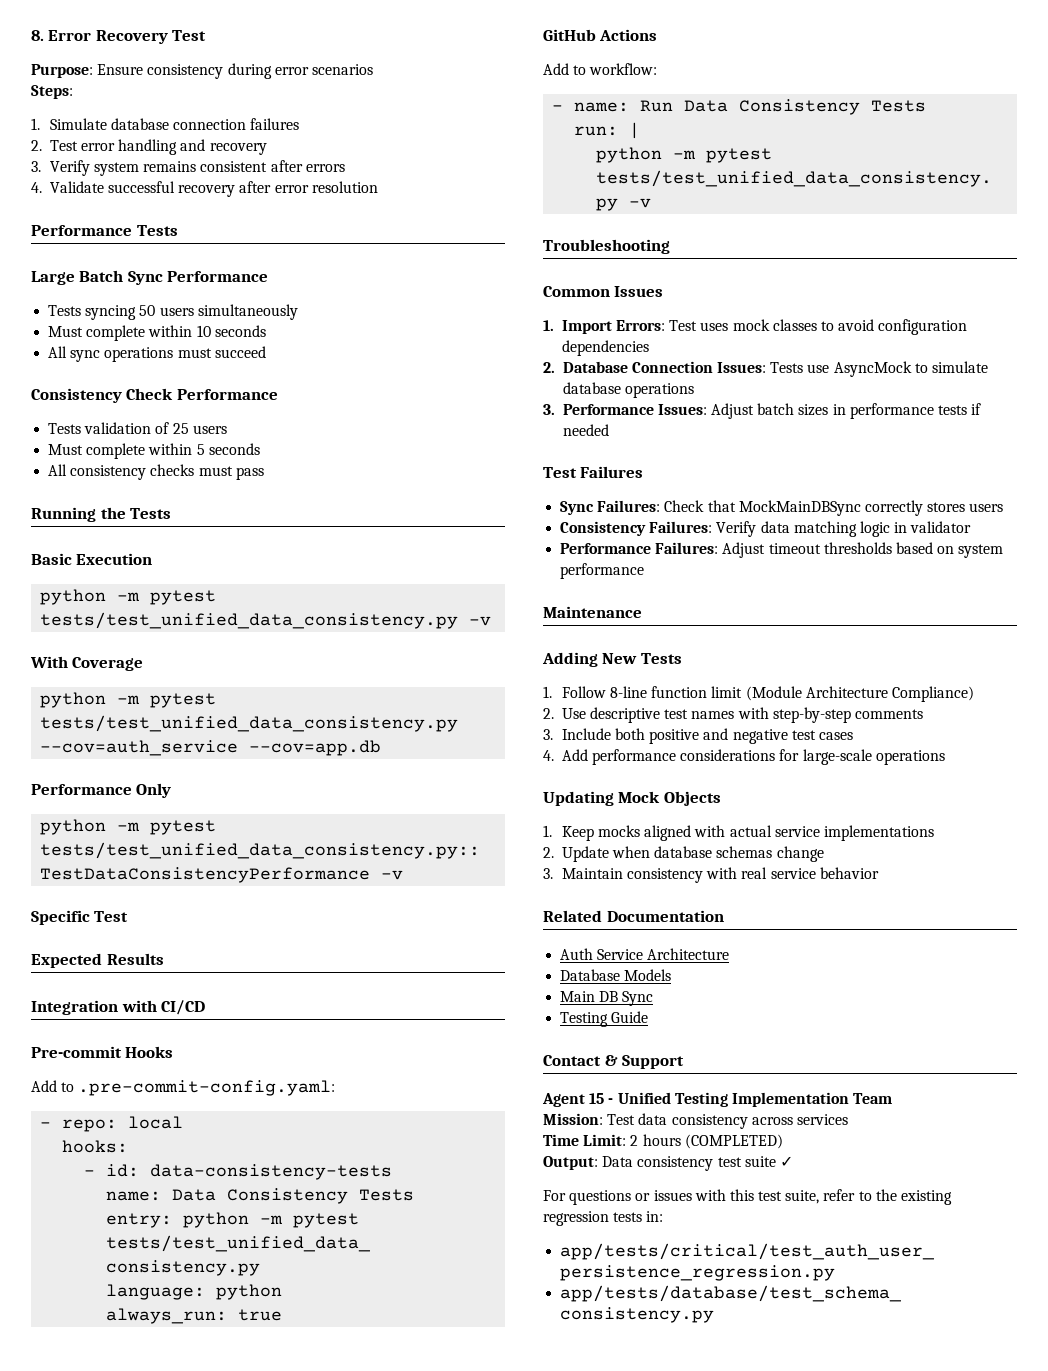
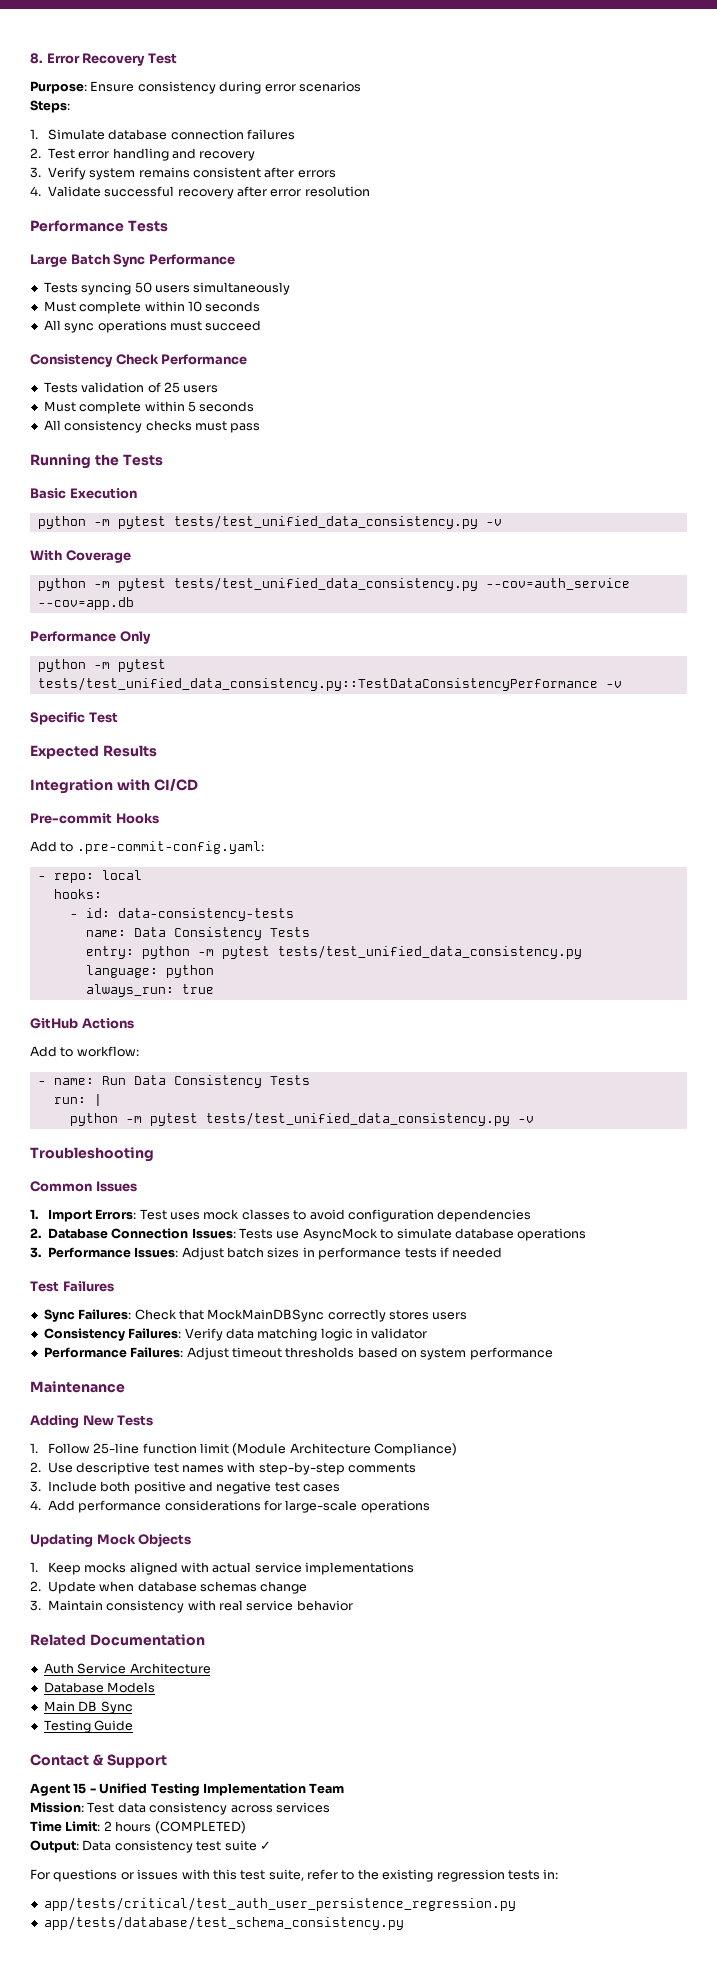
- 1. Follow 8-line function limit (Module Architecture Compliance)
+ 1. Follow 25-line function limit (Module Architecture Compliance)

